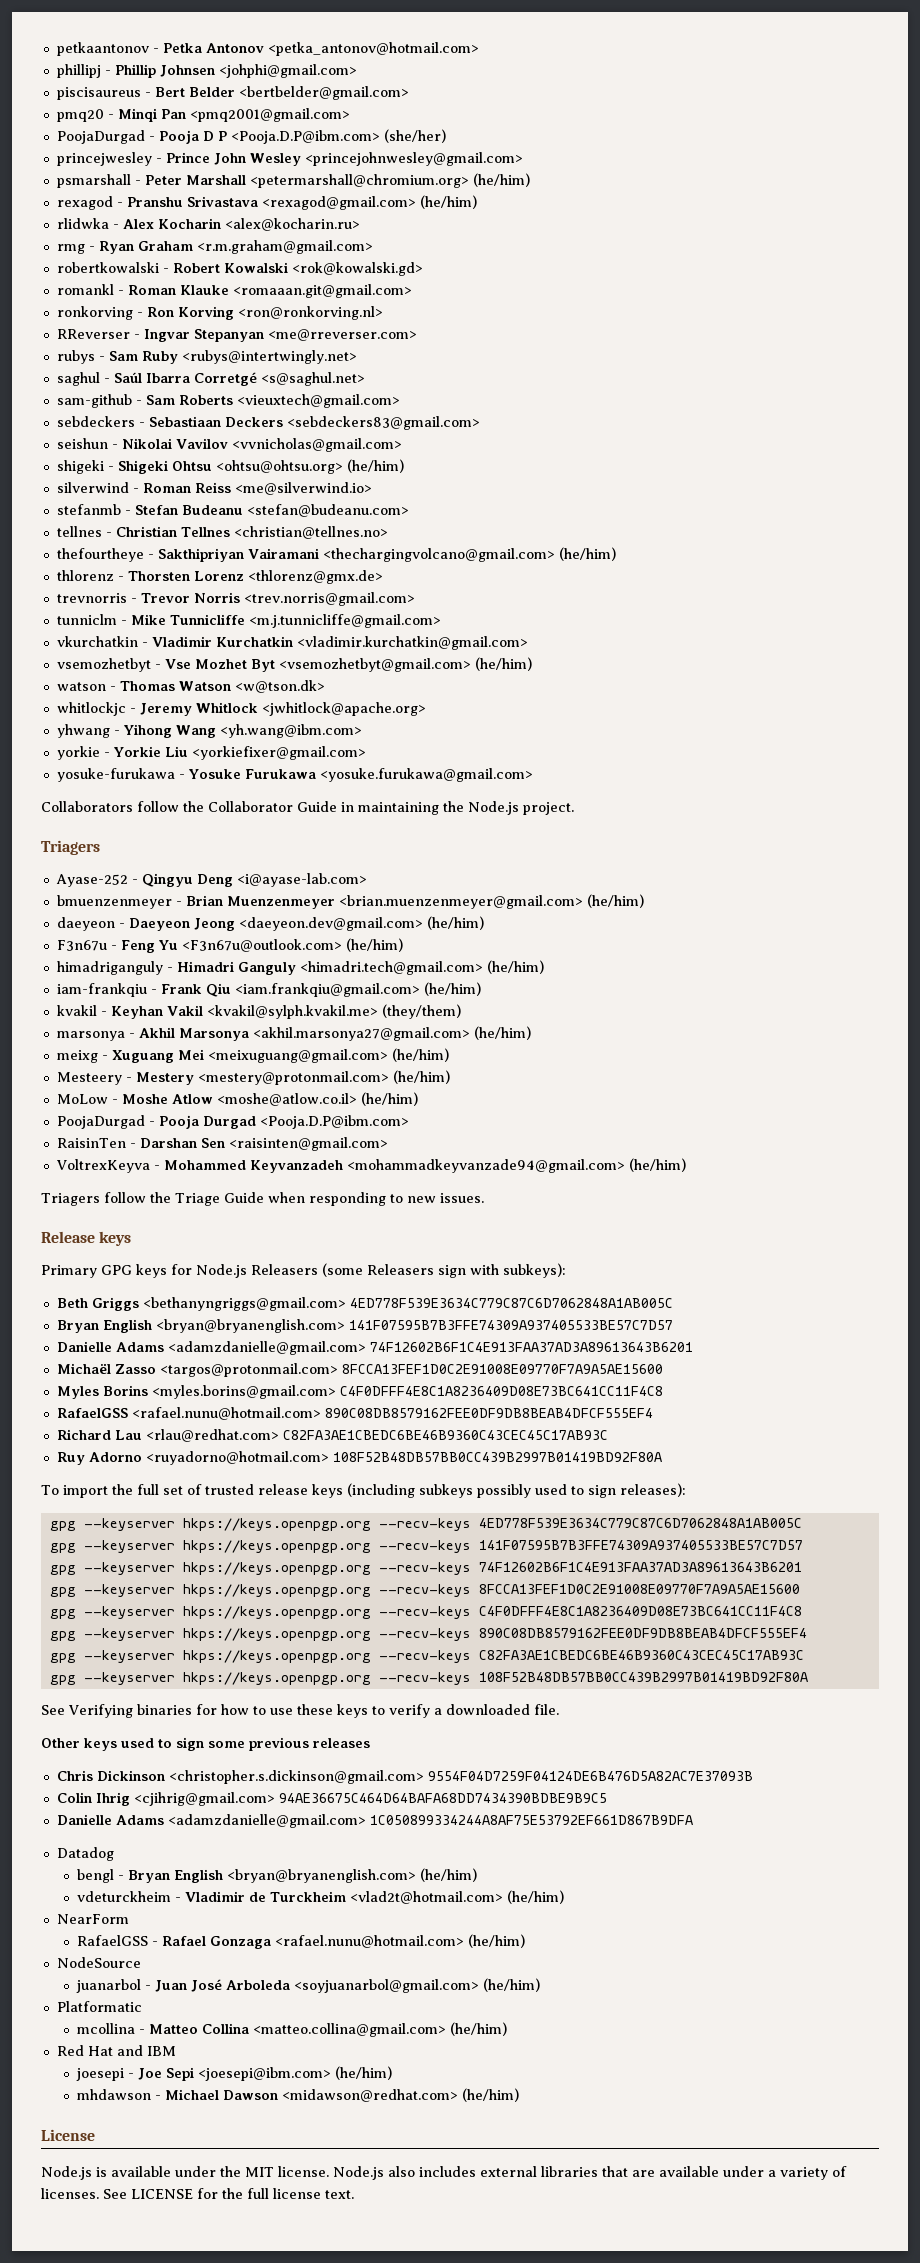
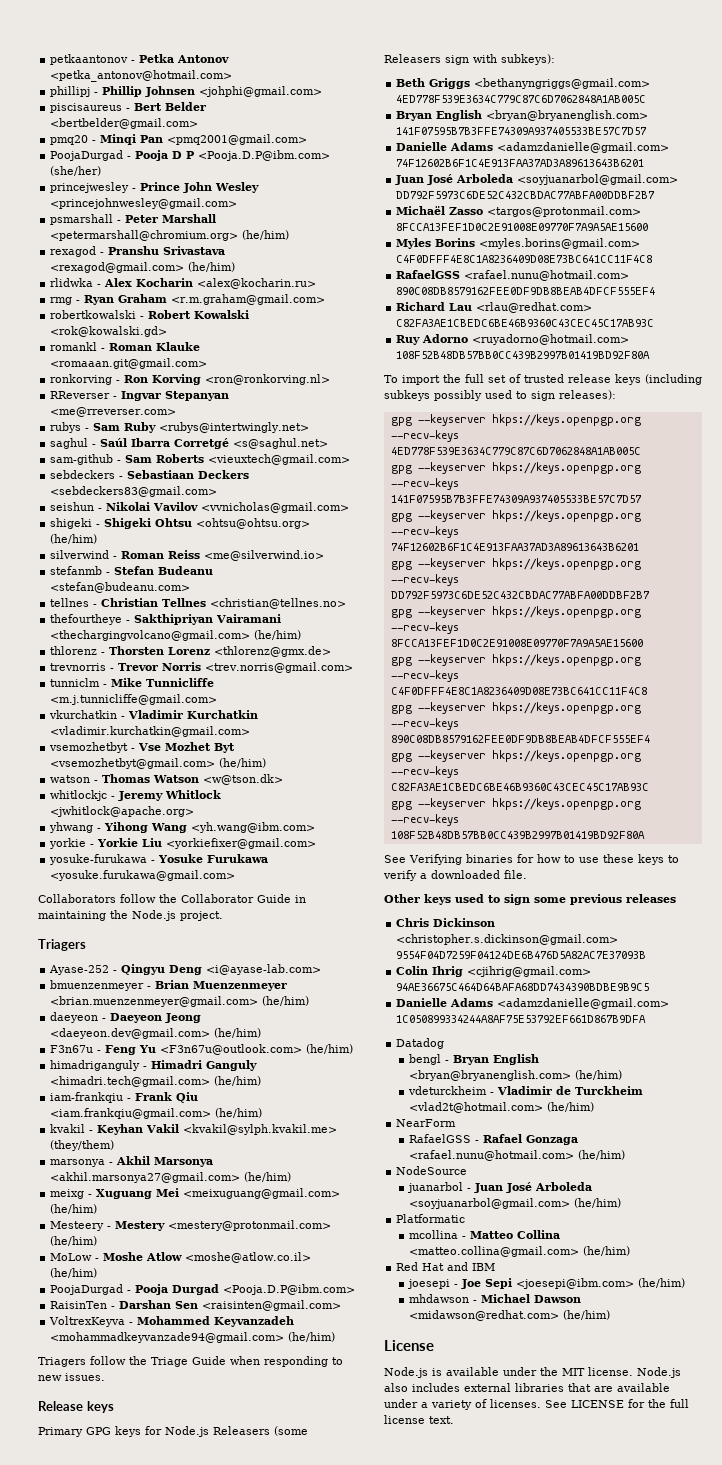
+ Juan José Arboleda <soyjuanarbol@gmail.com> DD792F5973C6DE52C432CBDAC77ABFA00DDBF2B7
+ gpg --keyserver hkps://keys.openpgp.org --recv-keys DD792F5973C6DE52C432CBDAC77ABFA00DDBF2B7

